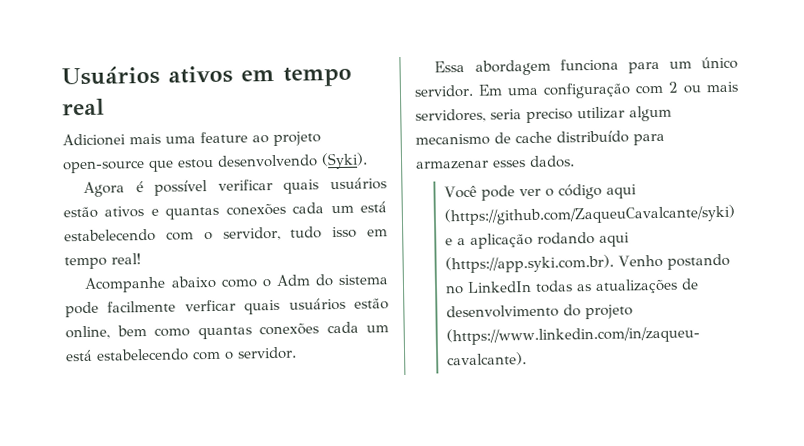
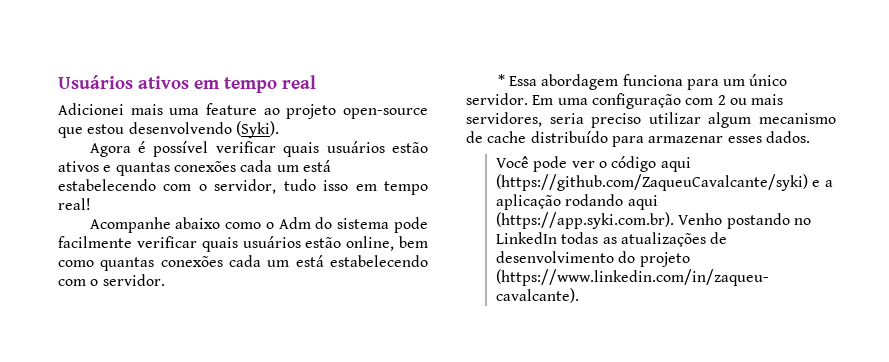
- Acompanhe abaixo como o Adm do sistema pode facilmente verficar quais usuários estão online, bem como quantas conexões cada um está estabelecendo com o servidor.
+ Acompanhe abaixo como o Adm do sistema pode facilmente verificar quais usuários estão online, bem como quantas conexões cada um está estabelecendo com o servidor.
- Essa abordagem funciona para um único servidor.
+ * Essa abordagem funciona para um único servidor.

